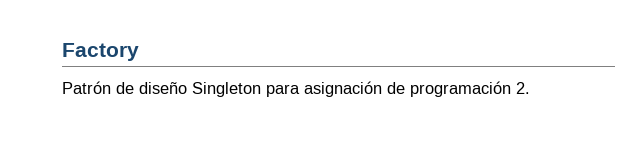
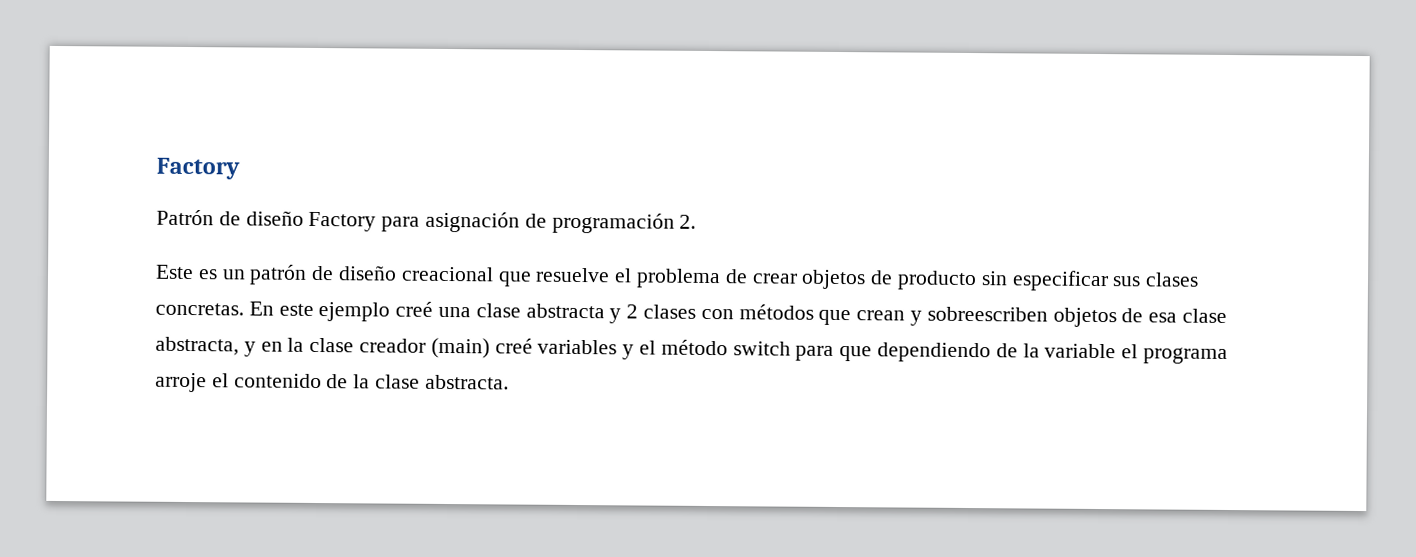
- Patrón de diseño Singleton para asignación de programación 2.
+ Patrón de diseño Factory para asignación de programación 2.
+ Este es un patrón de diseño creacional que resuelve el problema de crear objetos de producto sin especificar sus clases concretas. En este ejemplo creé una clase abstracta y 2 clases con métodos que crean y sobreescriben objetos de esa clase abstracta, y en la clase creador (main) creé variables y el método switch para que dependiendo de la variable el programa arroje el contenido de la clase abstracta.

